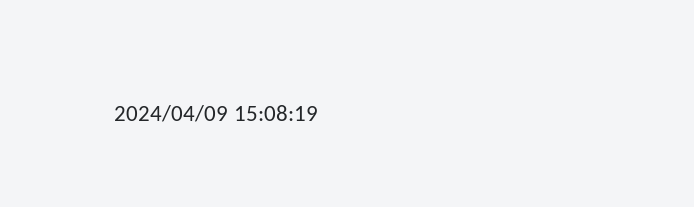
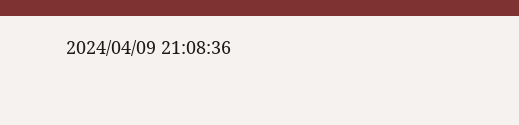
- 2024/04/09 15:08:19
+ 2024/04/09 21:08:36

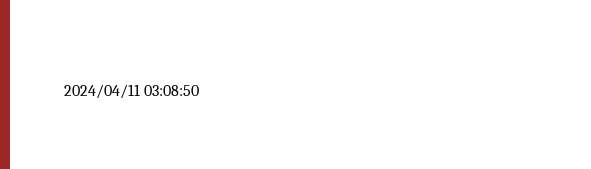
- 2024/04/09 21:08:36
+ 2024/04/11 03:08:50

